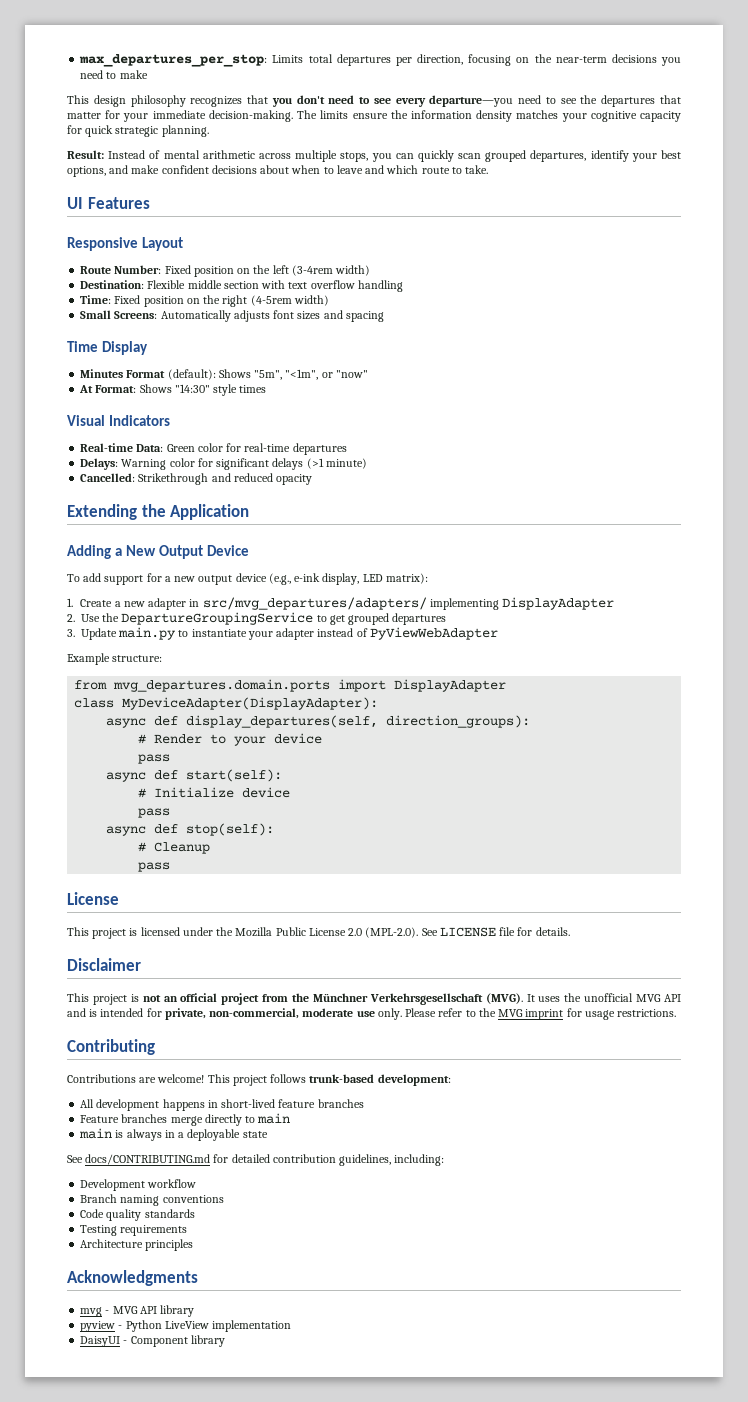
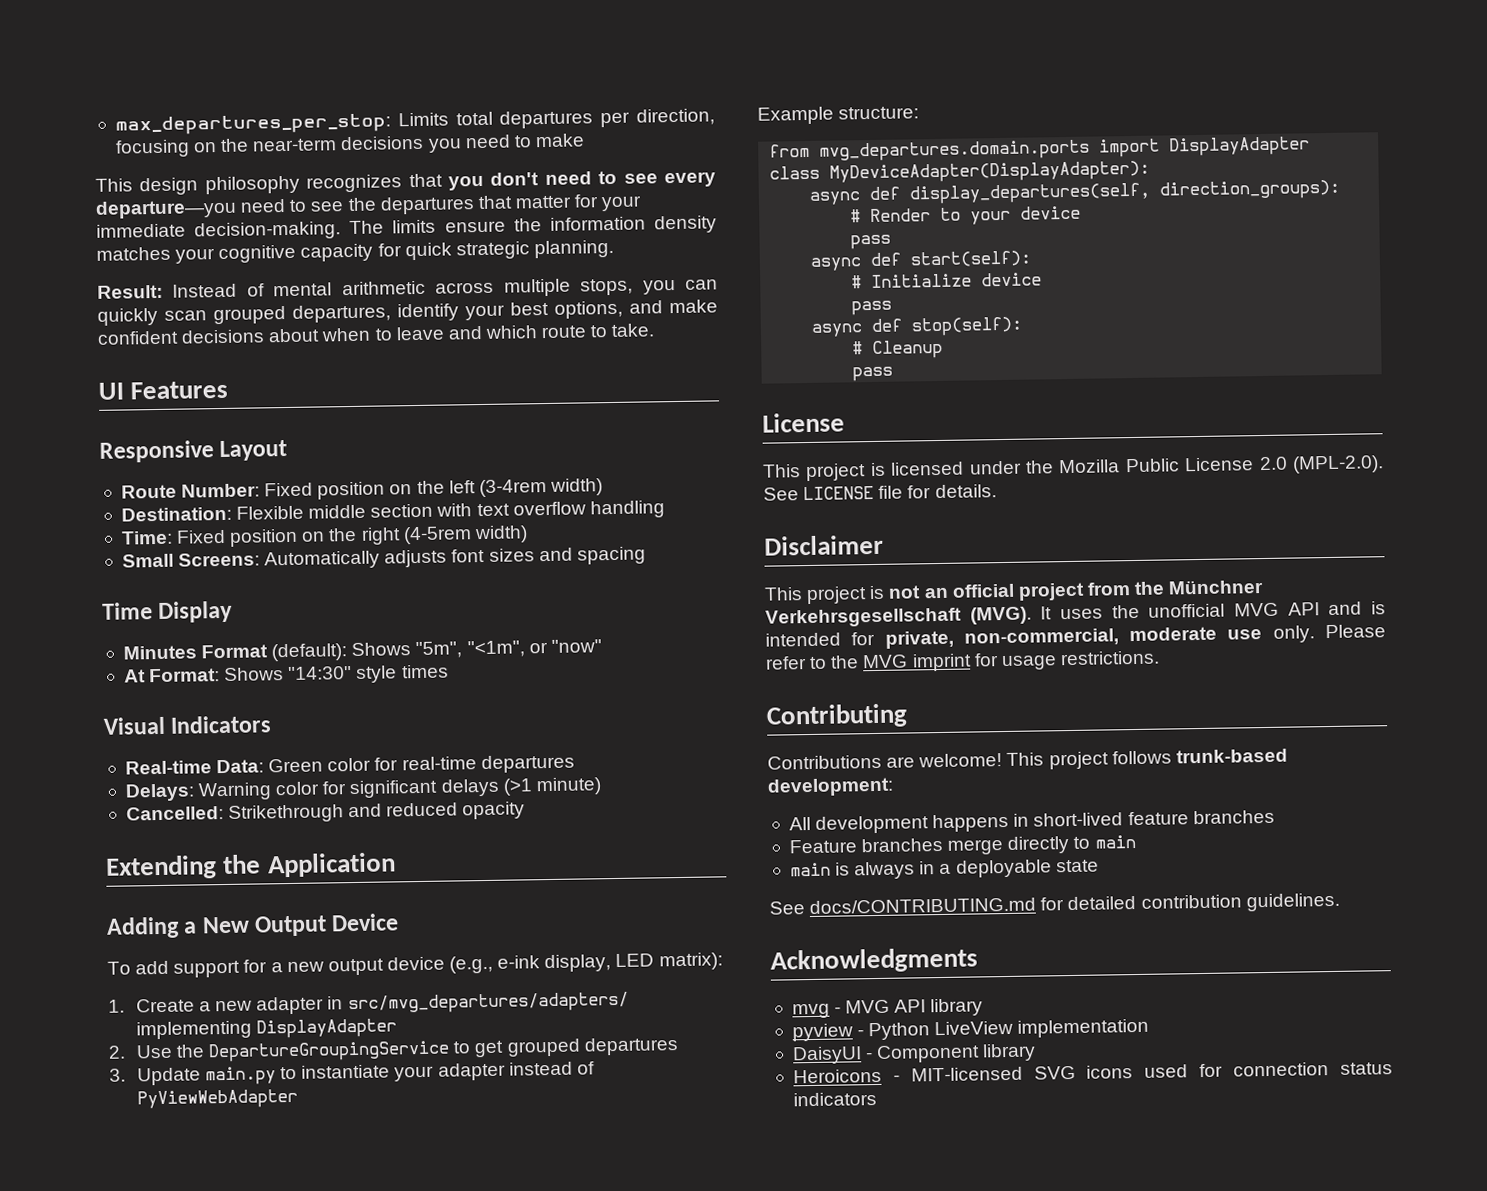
- See docs/CONTRIBUTING.md for detailed contribution guidelines, including:
- Development workflow
- Branch naming conventions
- Code quality standards
- Testing requirements
- Architecture principles
+ See docs/CONTRIBUTING.md for detailed contribution guidelines.
+ Heroicons - MIT-licensed SVG icons used for connection status indicators

